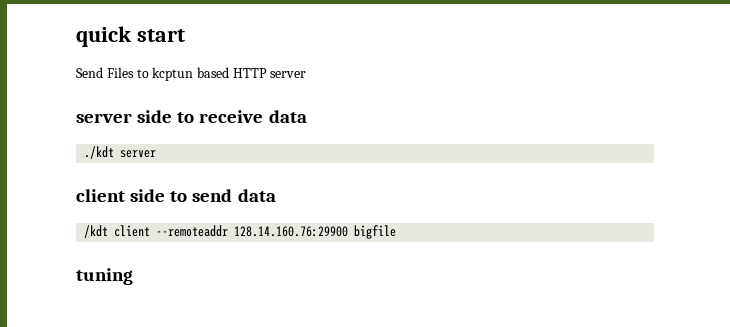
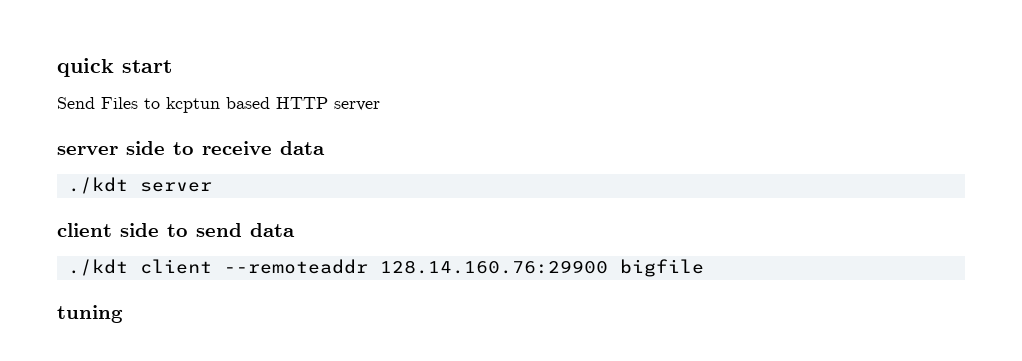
- /kdt client --remoteaddr 128.14.160.76:29900 bigfile
+ ./kdt client --remoteaddr 128.14.160.76:29900 bigfile

